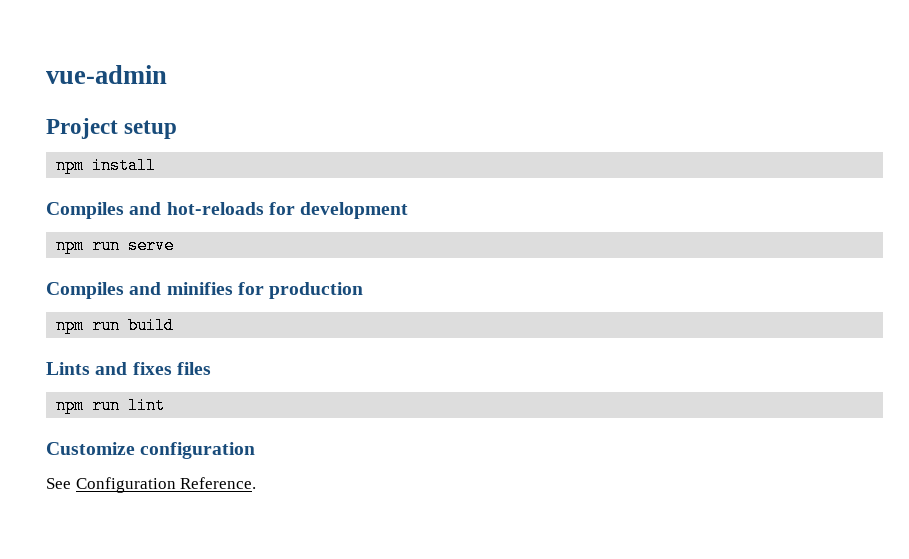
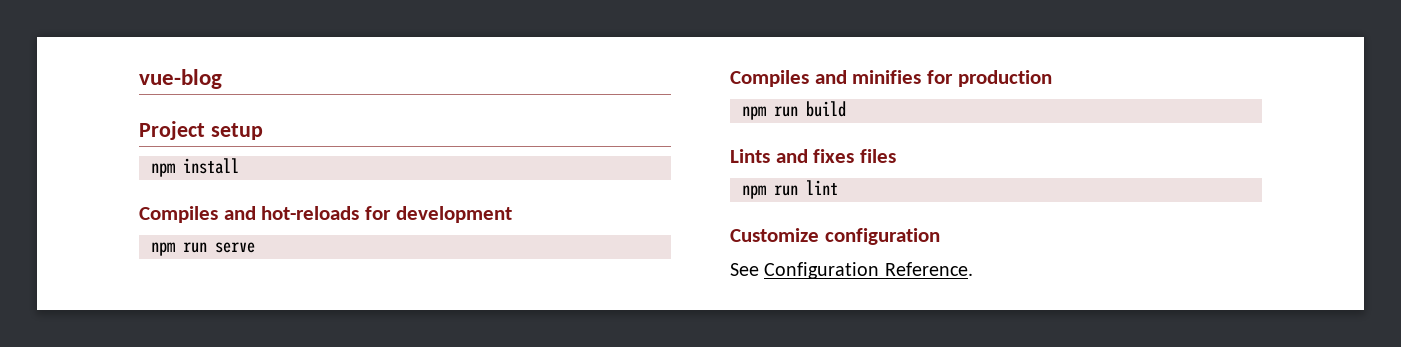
- vue-admin
+ vue-blog

